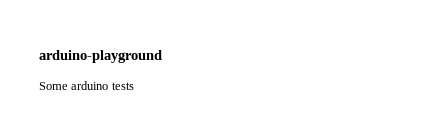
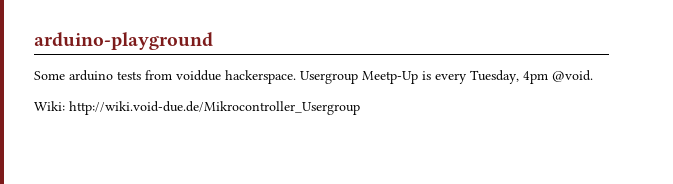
- Some arduino tests
+ Some arduino tests from voiddue hackerspace. Usergroup Meetp-Up is every Tuesday, 4pm @void.
+ Wiki: http://wiki.void-due.de/Mikrocontroller_Usergroup

